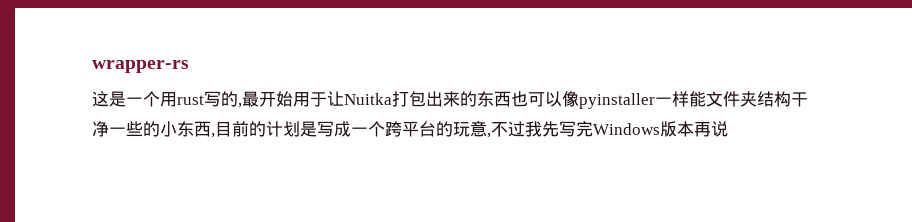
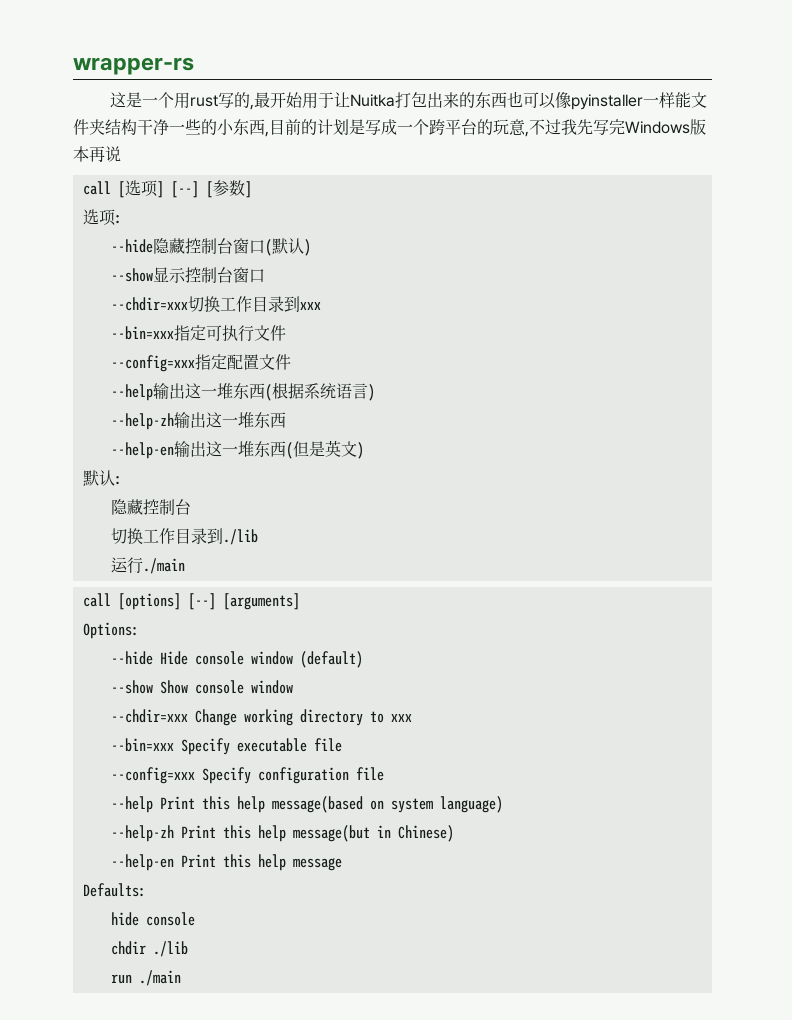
+ call [选项] [--] [参数]
+ 选项:
+ --hide隐藏控制台窗口(默认)
+ --show显示控制台窗口
+ --chdir=xxx切换工作目录到xxx
+ --bin=xxx指定可执行文件
+ --config=xxx指定配置文件
+ --help输出这一堆东西(根据系统语言)
+ --help-zh输出这一堆东西
+ --help-en输出这一堆东西(但是英文)
+ 默认:
+ 隐藏控制台
+ 切换工作目录到./lib
+ 运行./main
+ call [options] [--] [arguments]
+ Options:
+ --hide Hide console window (default)
+ --show Show console window
+ --chdir=xxx Change working directory to xxx
+ --bin=xxx Specify executable file
+ --config=xxx Specify configuration file
+ --help Print this help message(based on system language)
+ --help-zh Print this help message(but in Chinese)
+ --help-en Print this help message
+ Defaults:
+ hide console
+ chdir ./lib
+ run ./main

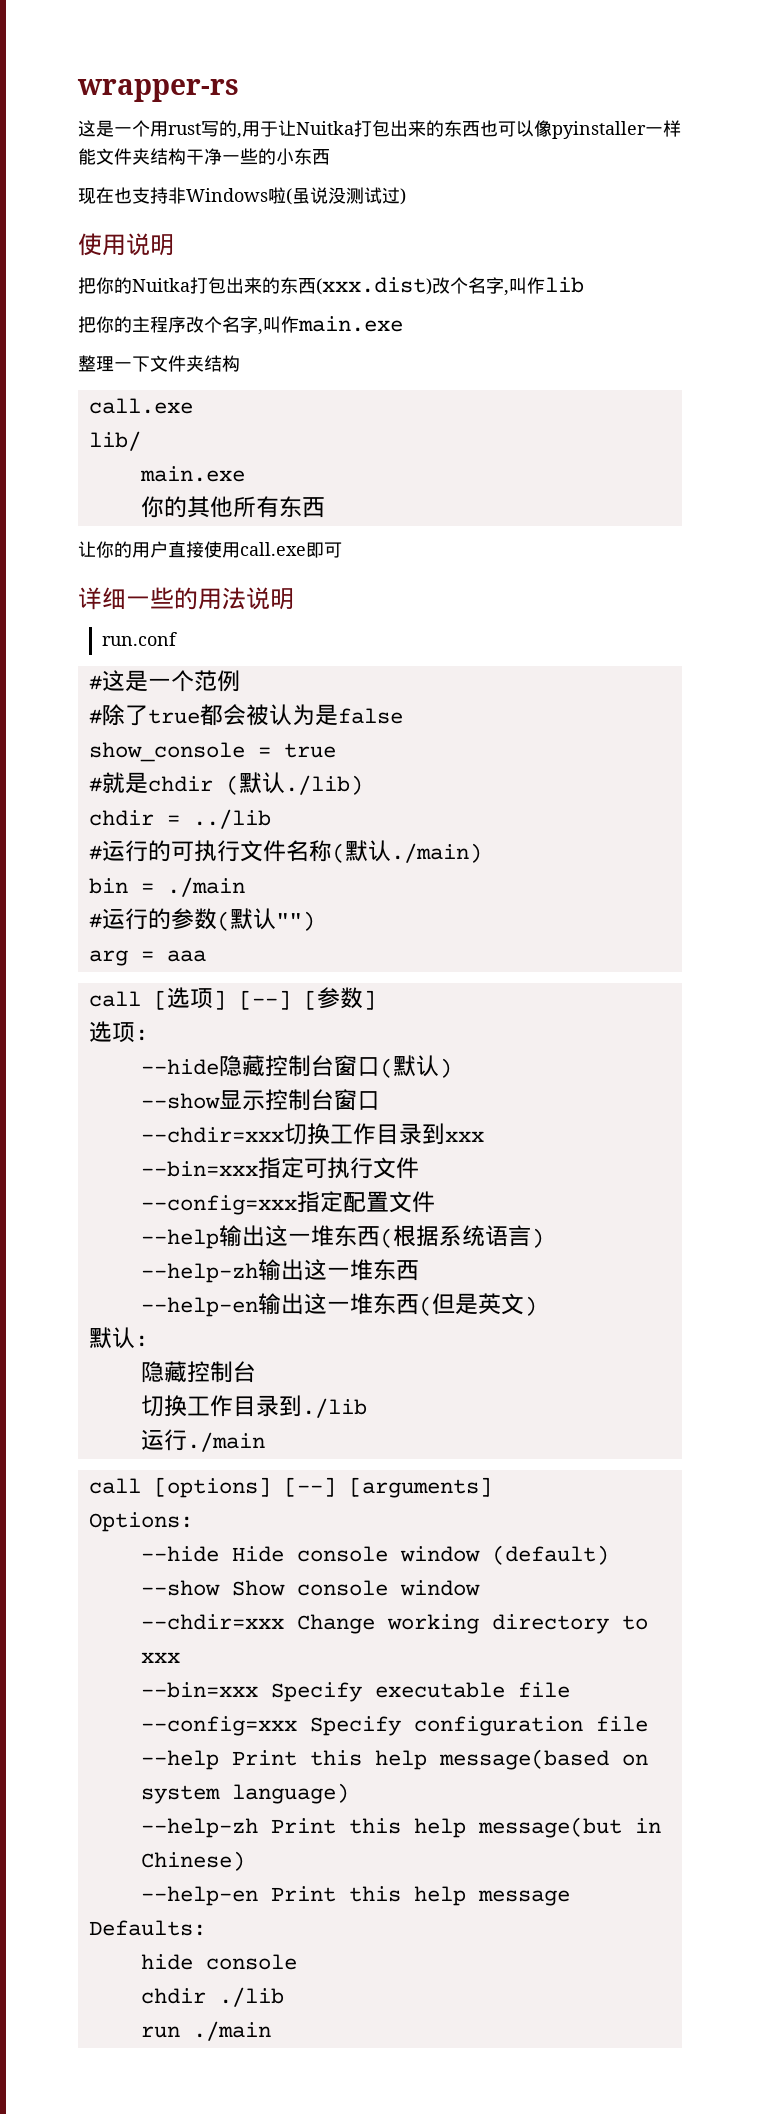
- 这是一个用rust写的,最开始用于让Nuitka打包出来的东西也可以像pyinstaller一样能文件夹结构干净一些的小东西,目前的计划是写成一个跨平台的玩意,不过我先写完Windows版本再说
+ 这是一个用rust写的,用于让Nuitka打包出来的东西也可以像pyinstaller一样能文件夹结构干净一些的小东西
+ 现在也支持非Windows啦(虽说没测试过)
+ 使用说明
+ 把你的Nuitka打包出来的东西(xxx.dist)改个名字,叫作lib
+ 把你的主程序改个名字,叫作main.exe
+ 整理一下文件夹结构
+ call.exe
+ lib/
+ main.exe
+ 你的其他所有东西
+ 让你的用户直接使用call.exe即可
+ 详细一些的用法说明
+ run.conf
+ #这是一个范例
+ #除了true都会被认为是false
+ show_console = true
+ #就是chdir (默认./lib)
+ chdir = ../lib
+ #运行的可执行文件名称(默认./main)
+ bin = ./main
+ #运行的参数(默认"")
+ arg = aaa

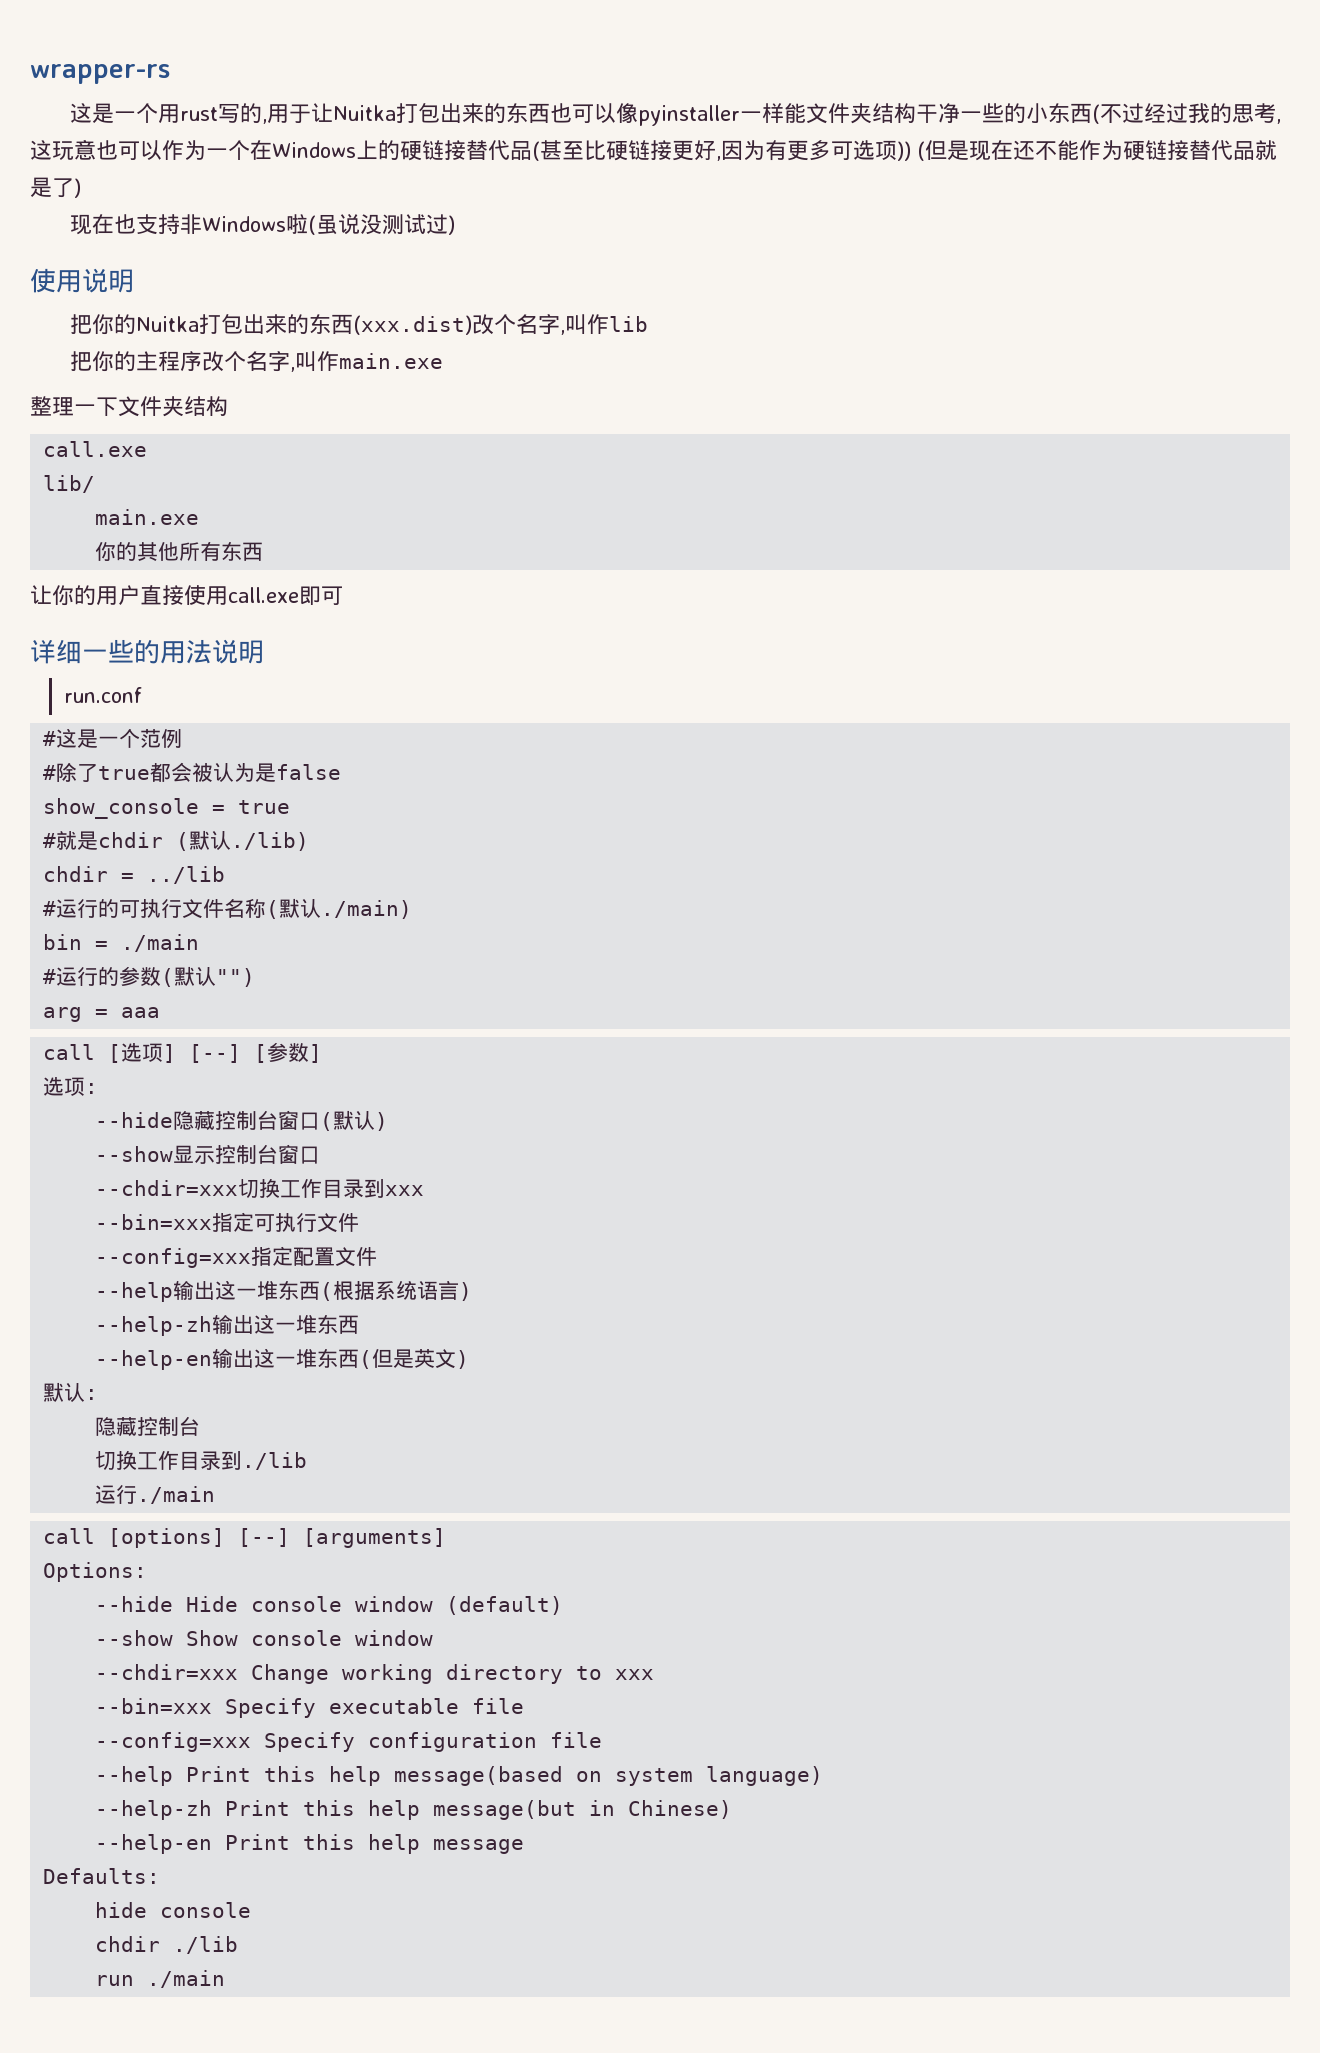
- 这是一个用rust写的,用于让Nuitka打包出来的东西也可以像pyinstaller一样能文件夹结构干净一些的小东西
+ 这是一个用rust写的,用于让Nuitka打包出来的东西也可以像pyinstaller一样能文件夹结构干净一些的小东西(不过经过我的思考,这玩意也可以作为一个在Windows上的硬链接替代品(甚至比硬链接更好,因为有更多可选项)) (但是现在还不能作为硬链接替代品就是了)

